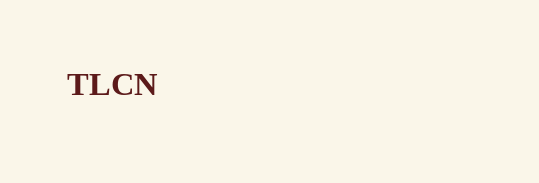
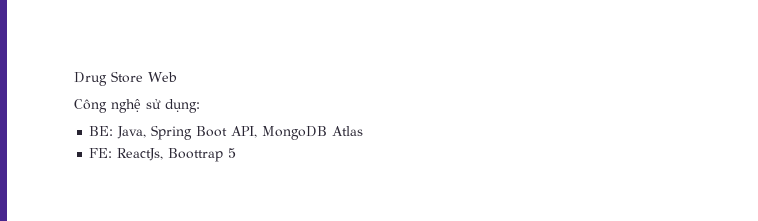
- TLCN
+ Drug Store Web
+ Công nghệ sử dụng:
+ BE: Java, Spring Boot API, MongoDB Atlas
+ FE: ReactJs, Boottrap 5

